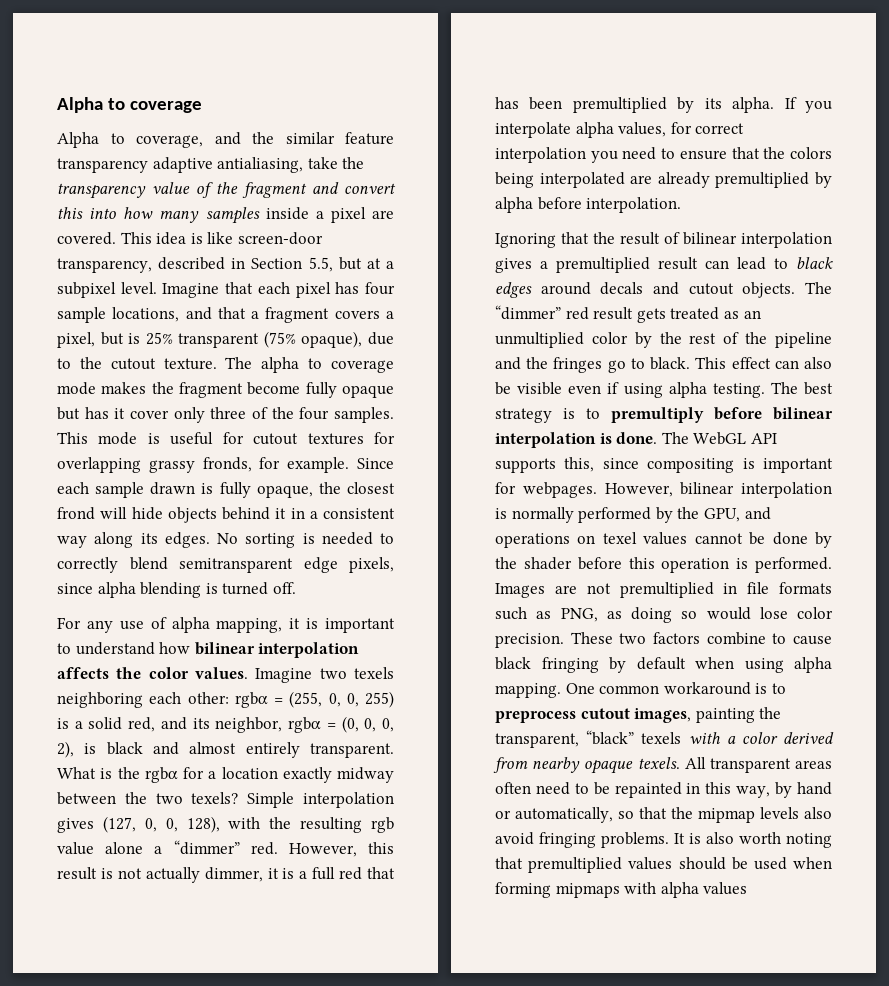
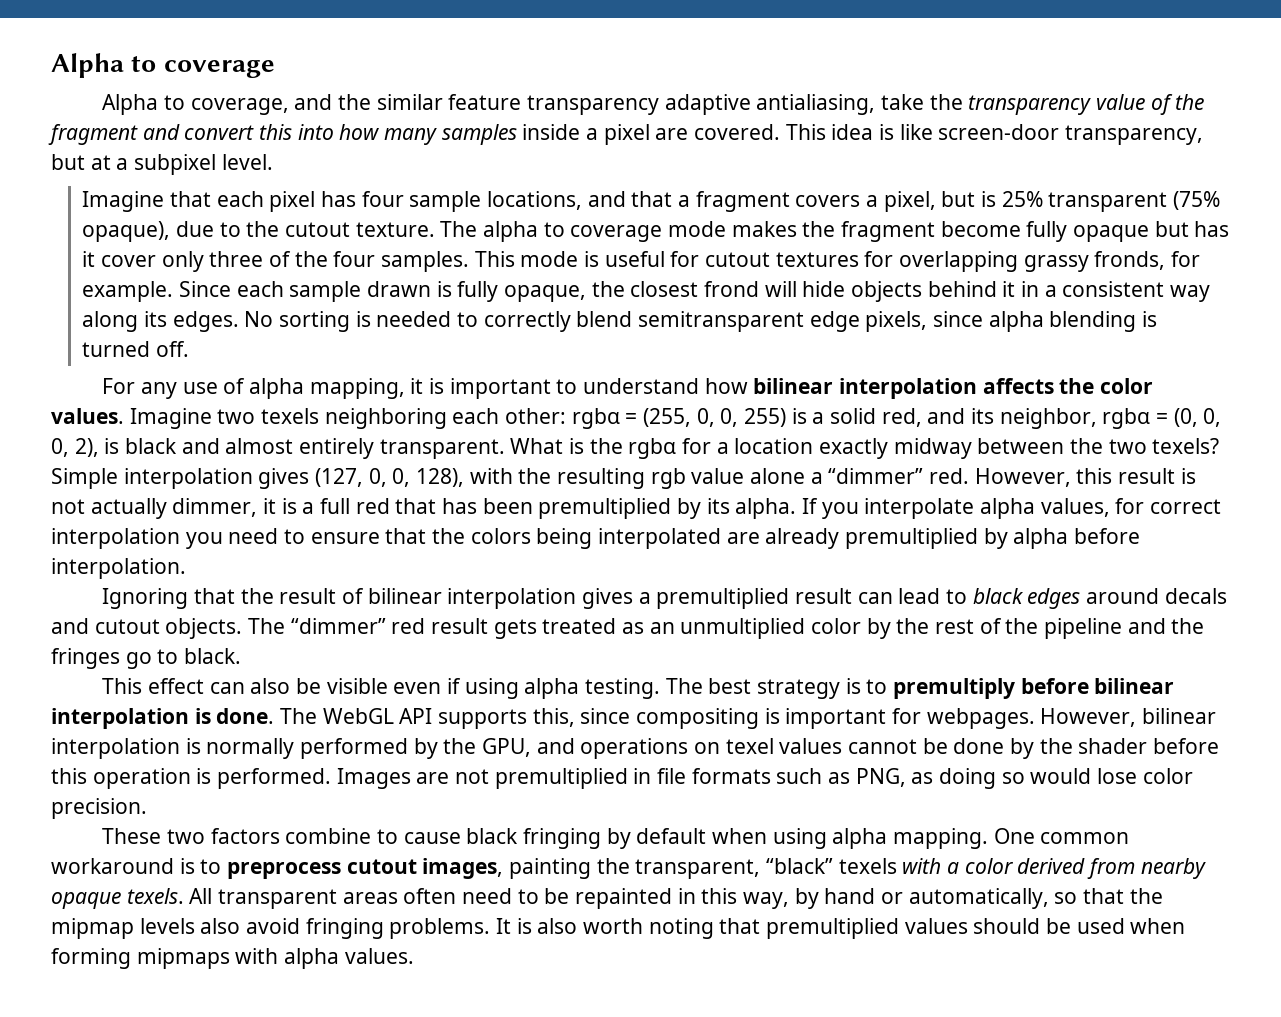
- This idea is like screen-door transparency, described in Section 5.5, but at a subpixel level. Imagine that each pixel has four sample locations, and that a fragment covers a pixel, but is 25% transparent (75% opaque), due to the cutout texture.
+ This idea is like screen-door transparency, but at a subpixel level.
+ Imagine that each pixel has four sample locations, and that a fragment covers a pixel, but is 25% transparent (75% opaque), due to the cutout texture.
- The “dimmer” red result gets treated as an unmultiplied color by the rest of the pipeline and the fringes go to black. This effect can also be visible even if using alpha testing.
+ The “dimmer” red result gets treated as an unmultiplied color by the rest of the pipeline and the fringes go to black.
+ This effect can also be visible even if using alpha testing.
- Images are not premultiplied in file formats such as PNG, as doing so would lose color precision. These two factors combine to cause black fringing by default when using alpha mapping.
+ Images are not premultiplied in file formats such as PNG, as doing so would lose color precision.
+ These two factors combine to cause black fringing by default when using alpha mapping.
- It is also worth noting that premultiplied values should be used when forming mipmaps with alpha values
+ It is also worth noting that premultiplied values should be used when forming mipmaps with alpha values.

